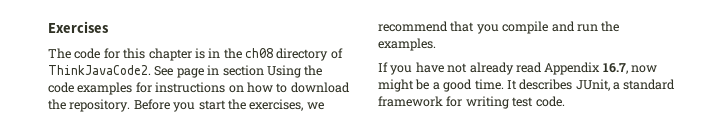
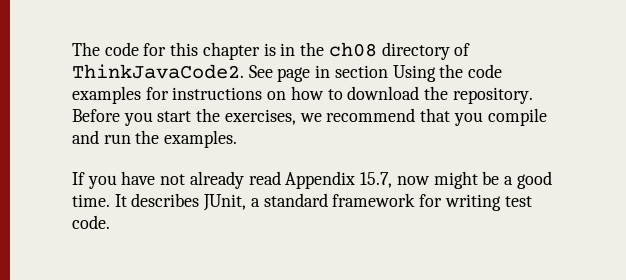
- Exercises
- If you have not already read Appendix 16.7, now might be a good time.
+ If you have not already read Appendix 15.7, now might be a good time.

